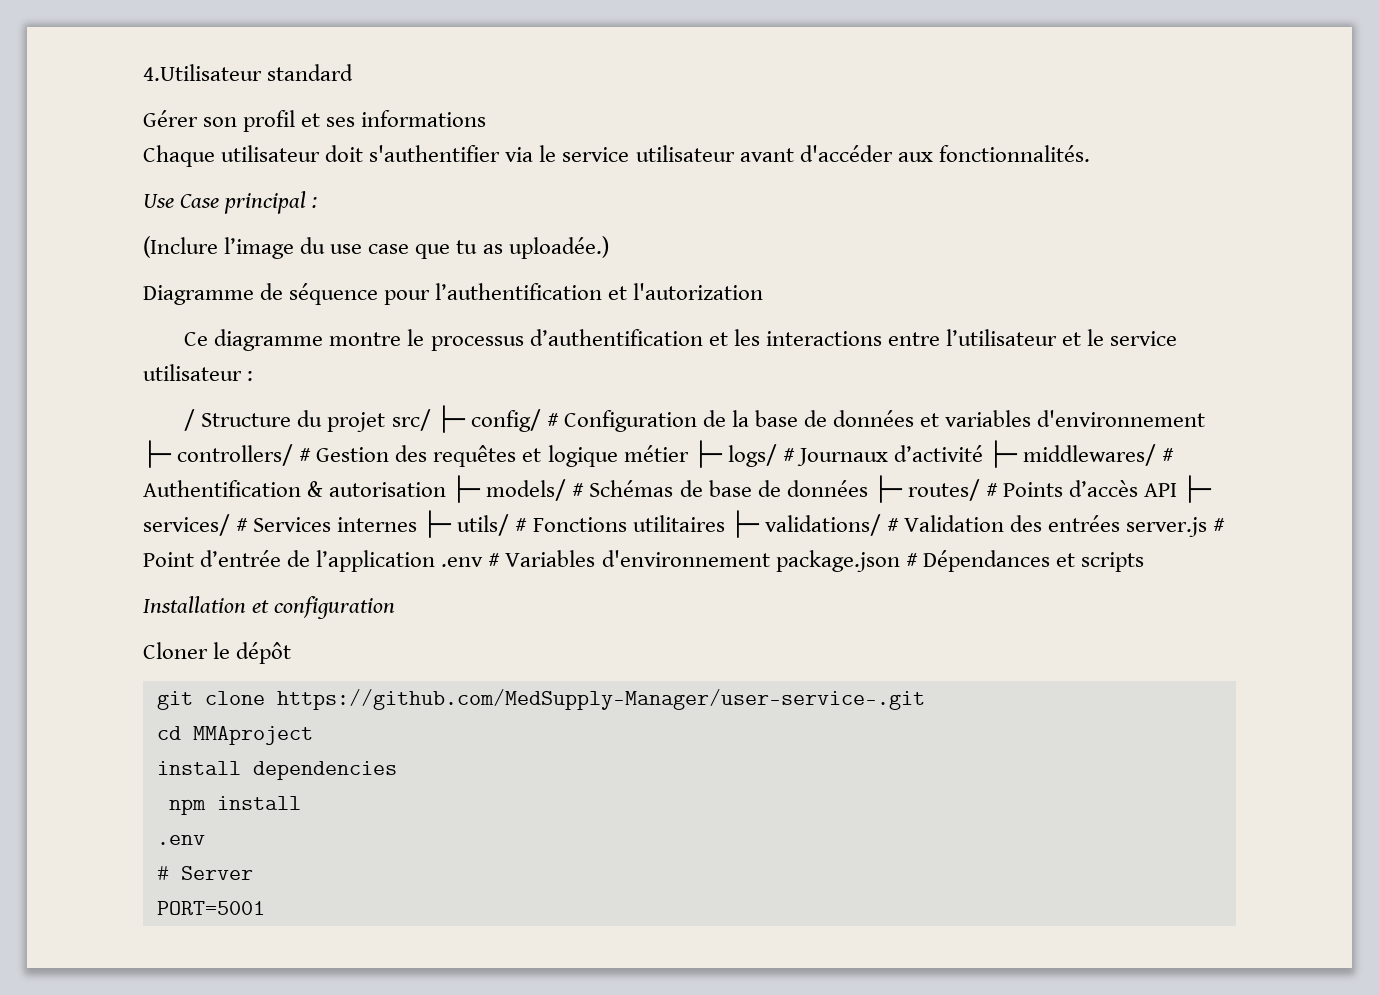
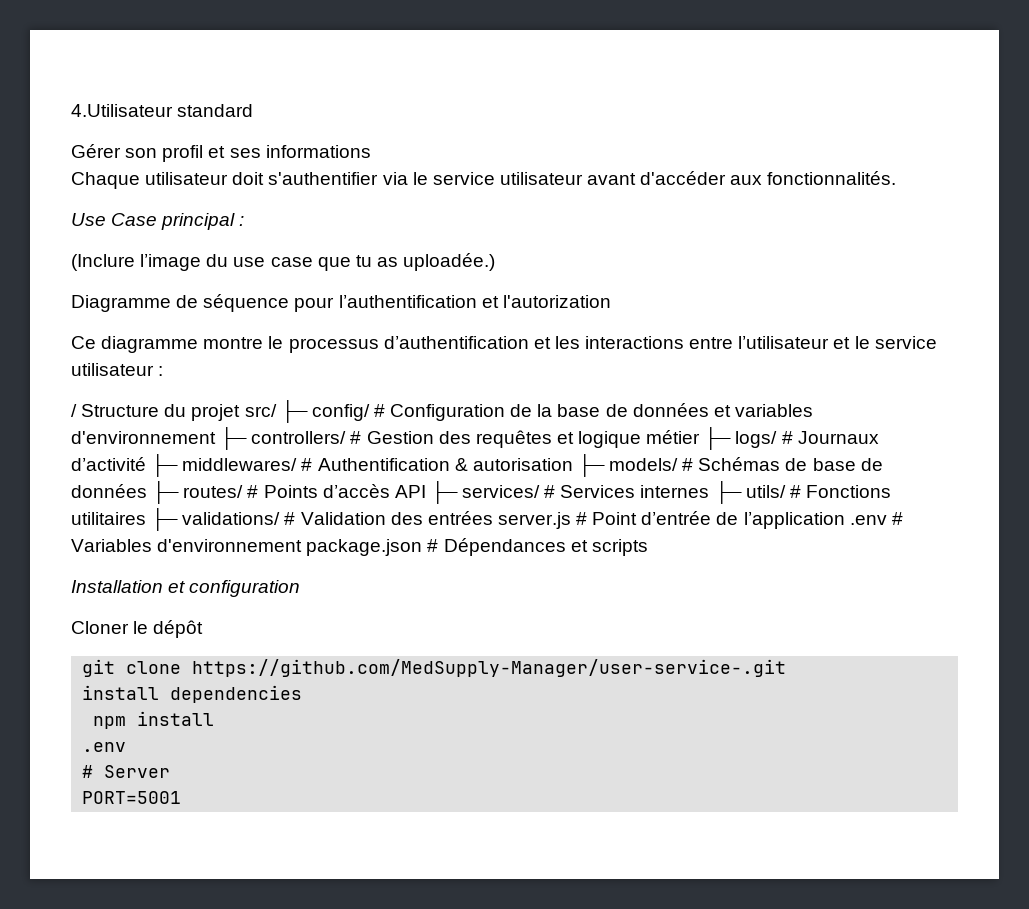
- cd MMAproject

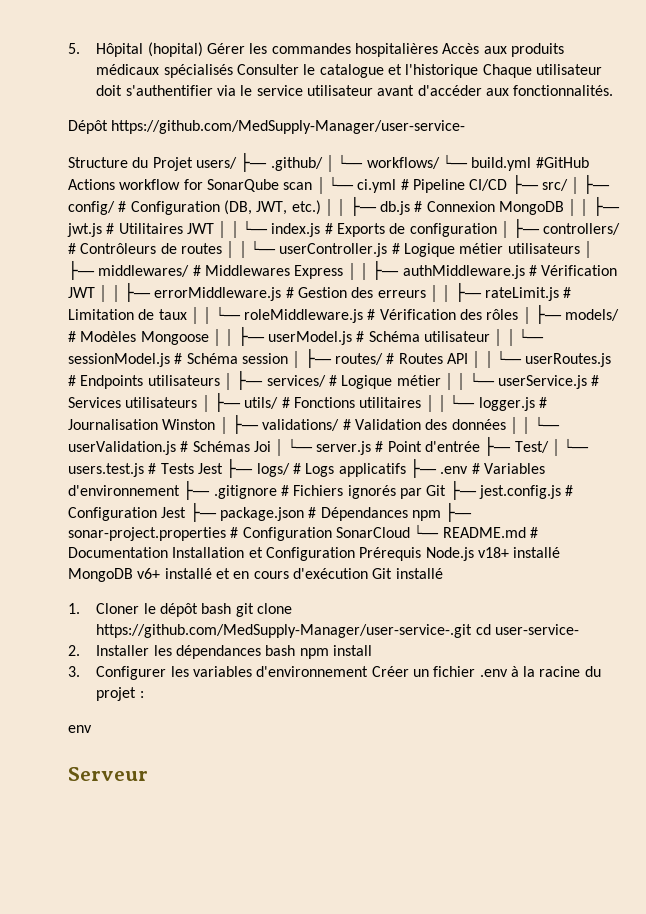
- 4.Utilisateur standard
- Gérer son profil et ses informations
- Chaque utilisateur doit s'authentifier via le service utilisateur avant d'accéder aux fonctionnalités.
+ 5. Hôpital (hopital) Gérer les commandes hospitalières Accès aux produits médicaux spécialisés Consulter le catalogue et l'historique Chaque utilisateur doit s'authentifier via le service utilisateur avant d'accéder aux fonctionnalités.
- Use Case principal :
- (Inclure l’image du use case que tu as uploadée.)
- Diagramme de séquence pour l’authentification et l'autorization
- Ce diagramme montre le processus d’authentification et les interactions entre l’utilisateur et le service utilisateur :
- / Structure du projet src/ ├─ config/ # Configuration de la base de données et variables d'environnement ├─ controllers/ # Gestion des requêtes et logique métier ├─ logs/ # Journaux d’activité ├─ middlewares/ # Authentification & autorisation ├─ models/ # Schémas de base de données ├─ routes/ # Points d’accès API ├─ services/ # Services internes ├─ utils/ # Fonctions utilitaires ├─ validations/ # Validation des entrées server.js # Point d’entrée de l’application .env # Variables d'environnement package.json # Dépendances et scripts
- Installation et configuration
- Cloner le dépôt
- git clone https://github.com/MedSupply-Manager/user-service-.git
- install dependencies
- npm install
- .env
- # Server
- PORT=5001
+ Dépôt https://github.com/MedSupply-Manager/user-service-
+ Structure du Projet users/ ├── .github/ │ └── workflows/ └── build.yml #GitHub Actions workflow for SonarQube scan │ └── ci.yml # Pipeline CI/CD ├── src/ │ ├── config/ # Configuration (DB, JWT, etc.) │ │ ├── db.js # Connexion MongoDB │ │ ├── jwt.js # Utilitaires JWT │ │ └── index.js # Exports de configuration │ ├── controllers/ # Contrôleurs de routes │ │ └── userController.js # Logique métier utilisateurs │ ├── middlewares/ # Middlewares Express │ │ ├── authMiddleware.js # Vérification JWT │ │ ├── errorMiddleware.js # Gestion des erreurs │ │ ├── rateLimit.js # Limitation de taux │ │ └── roleMiddleware.js # Vérification des rôles │ ├── models/ # Modèles Mongoose │ │ ├── userModel.js # Schéma utilisateur │ │ └── sessionModel.js # Schéma session │ ├── routes/ # Routes API │ │ └── userRoutes.js # Endpoints utilisateurs │ ├── services/ # Logique métier │ │ └── userService.js # Services utilisateurs │ ├── utils/ # Fonctions utilitaires │ │ └── logger.js # Journalisation Winston │ ├── validations/ # Validation des données │ │ └── userValidation.js # Schémas Joi │ └── server.js # Point d'entrée ├── Test/ │ └── users.test.js # Tests Jest ├── logs/ # Logs applicatifs ├── .env # Variables d'environnement ├── .gitignore # Fichiers ignorés par Git ├── jest.config.js # Configuration Jest ├── package.json # Dépendances npm ├── sonar-project.properties # Configuration SonarCloud └── README.md # Documentation Installation et Configuration Prérequis Node.js v18+ installé MongoDB v6+ installé et en cours d'exécution Git installé
+ 1. Cloner le dépôt bash git clone https://github.com/MedSupply-Manager/user-service-.git cd user-service-
+ 2. Installer les dépendances bash npm install
+ 3. Configurer les variables d'environnement Créer un fichier .env à la racine du projet :
+ env
+ Serveur

